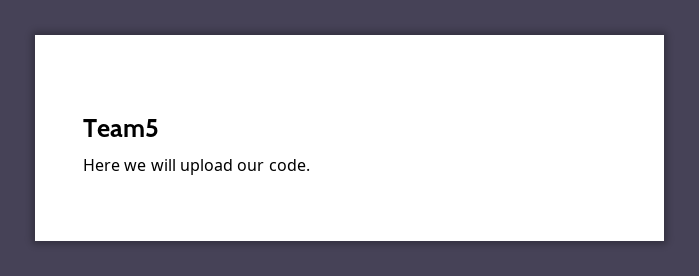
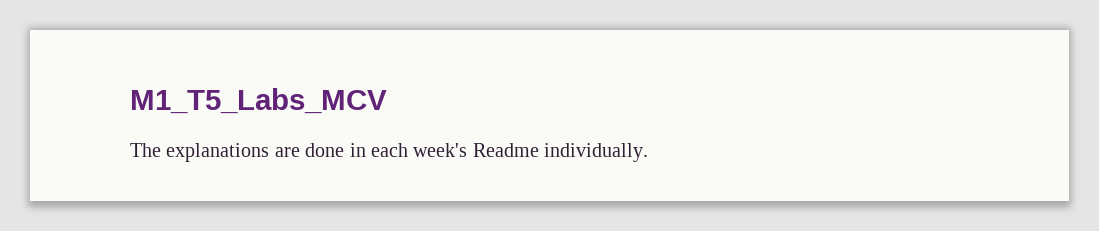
- Team5
- Here we will upload our code.
+ M1_T5_Labs_MCV
+ The explanations are done in each week's Readme individually.

